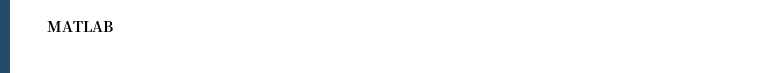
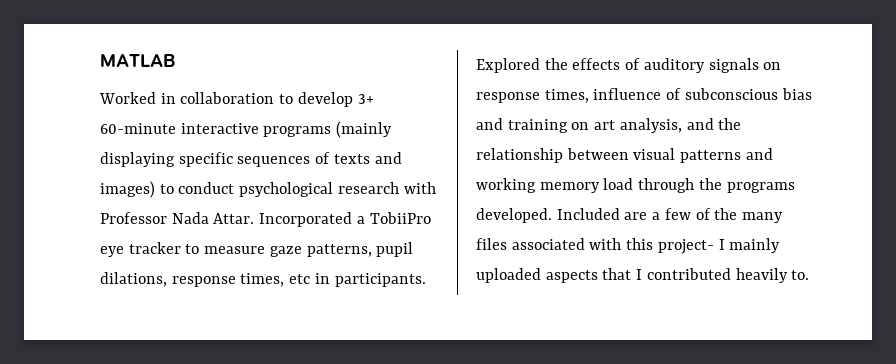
+ Worked in collaboration to develop 3+ 60-minute interactive programs (mainly displaying specific sequences of texts and images) to conduct psychological research with Professor Nada Attar. Incorporated a TobiiPro eye tracker to measure gaze patterns, pupil dilations, response times, etc in participants. Explored the effects of auditory signals on response times, influence of subconscious bias and training on art analysis, and the relationship between visual patterns and working memory load through the programs developed. Included are a few of the many files associated with this project- I mainly uploaded aspects that I contributed heavily to.

